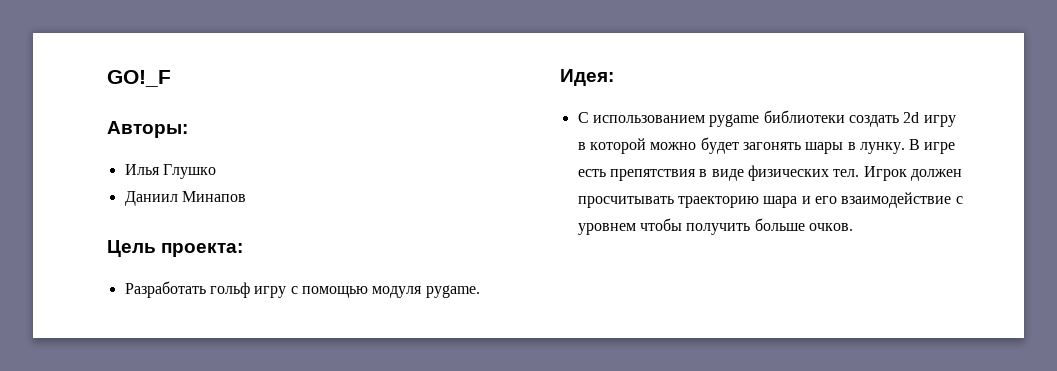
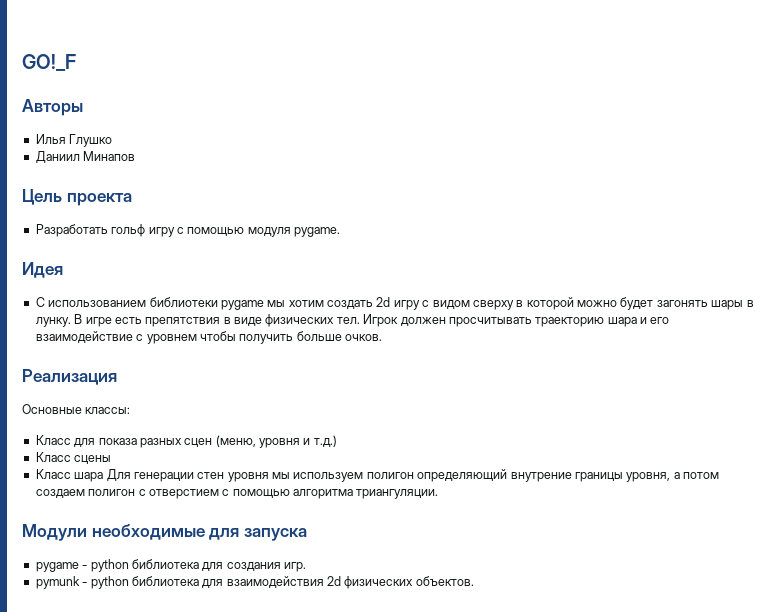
- Авторы:
+ Авторы
- Цель проекта:
+ Цель проекта
- Идея:
+ Идея
- С использованием pygame библиотеки создать 2d игру в которой можно будет загонять шары в лунку.
+ С использованием библиотеки pygame мы хотим создать 2d игру с видом сверху в которой можно будет загонять шары в лунку.
+ Реализация
+ Основные классы:
+ Класс для показа разных сцен (меню, уровня и т.д.)
+ Класс сцены
+ Класс шара Для генерации стен уровня мы используем полигон определяющий внутрение границы уровня, а потом создаем полигон с отверстием с помощью алгоритма триангуляции.
+ Модули необходимые для запуска
+ pygame - python библиотека для создания игр.
+ pymunk - python библиотека для взаимодействия 2d физических объектов.

